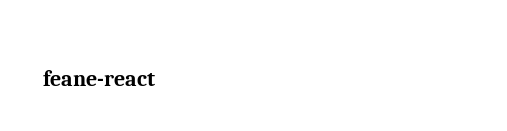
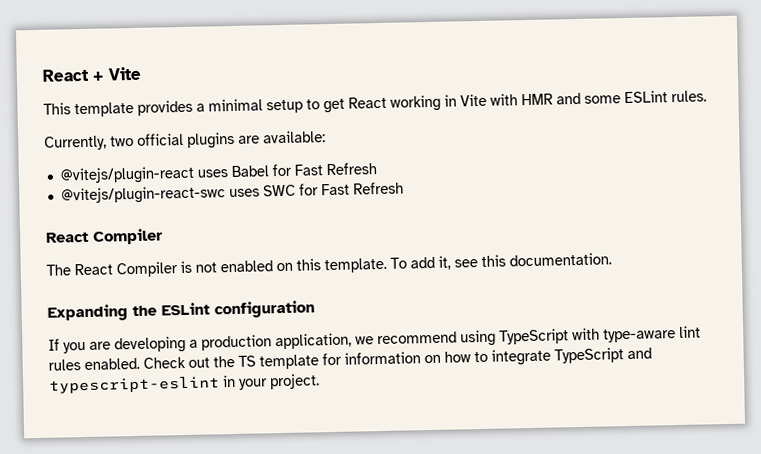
- feane-react
+ React + Vite
+ This template provides a minimal setup to get React working in Vite with HMR and some ESLint rules.
+ Currently, two official plugins are available:
+ @vitejs/plugin-react uses Babel for Fast Refresh
+ @vitejs/plugin-react-swc uses SWC for Fast Refresh
+ React Compiler
+ The React Compiler is not enabled on this template. To add it, see this documentation.
+ Expanding the ESLint configuration
+ If you are developing a production application, we recommend using TypeScript with type-aware lint rules enabled. Check out the TS template for information on how to integrate TypeScript and typescript-eslint in your project.

